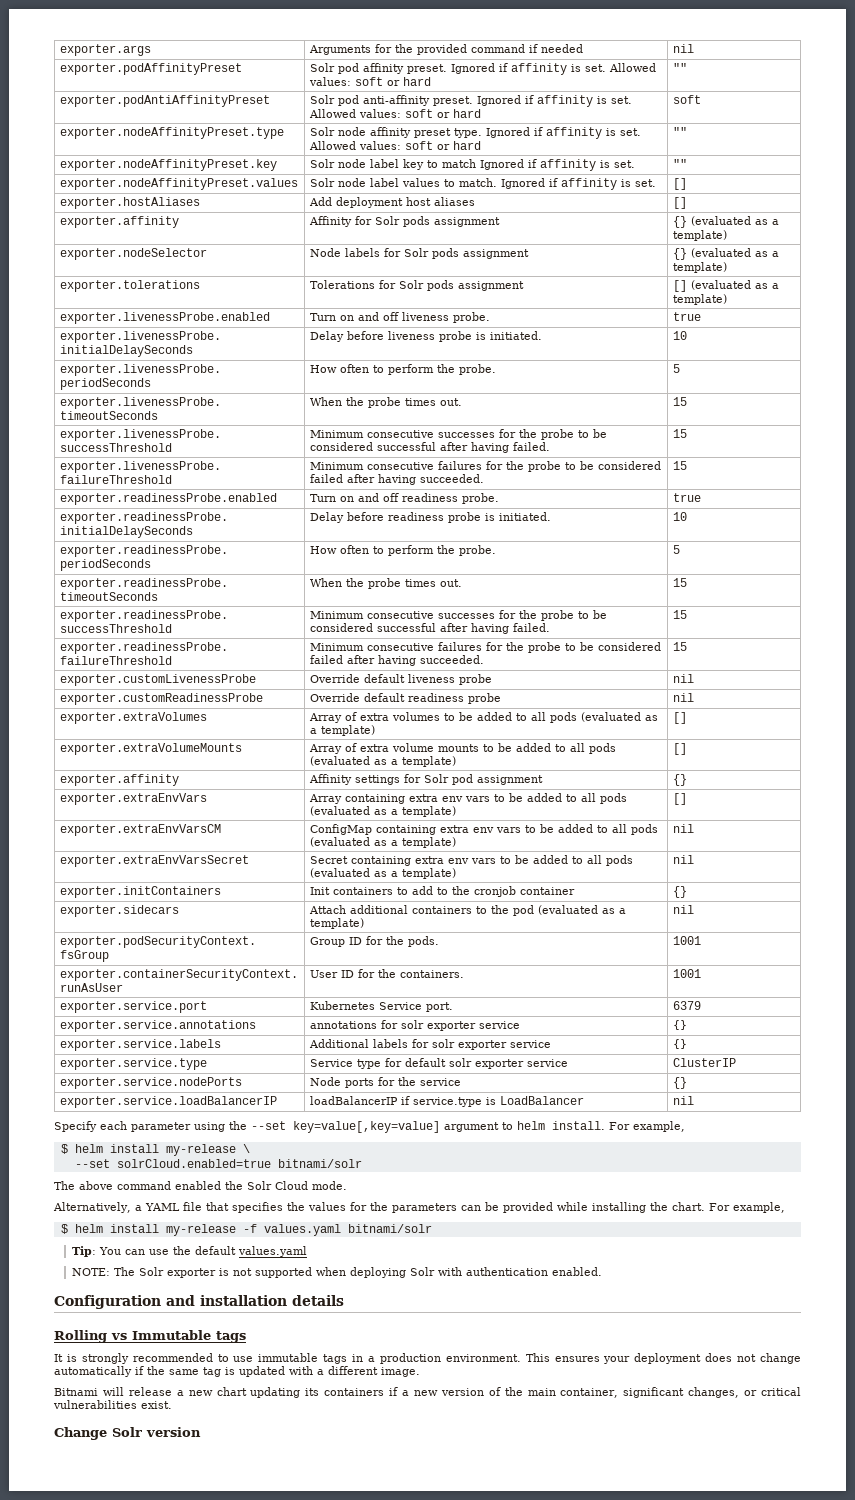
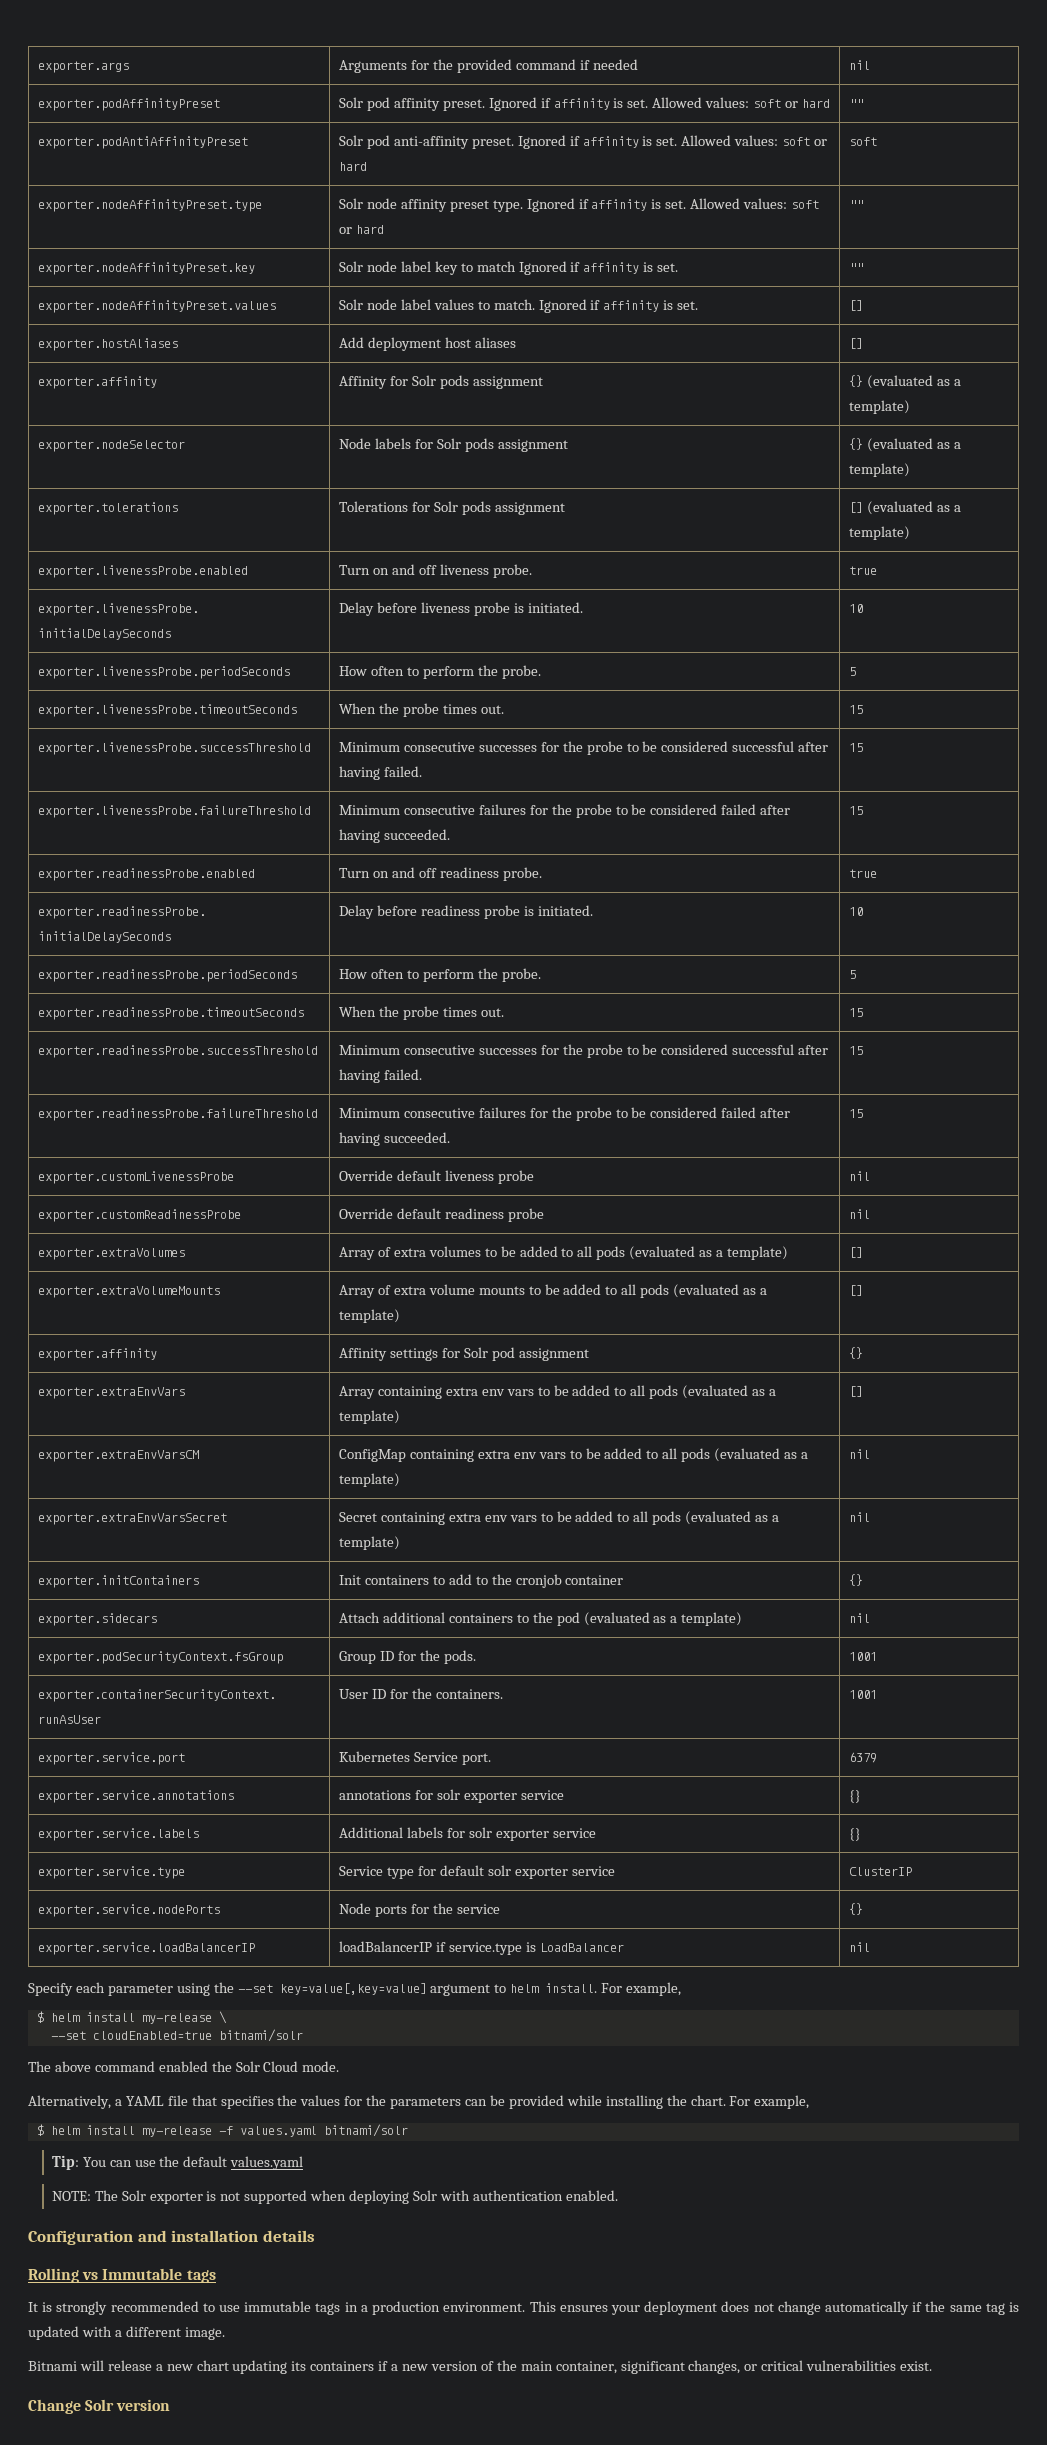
- --set solrCloud.enabled=true bitnami/solr
+ --set cloudEnabled=true bitnami/solr

